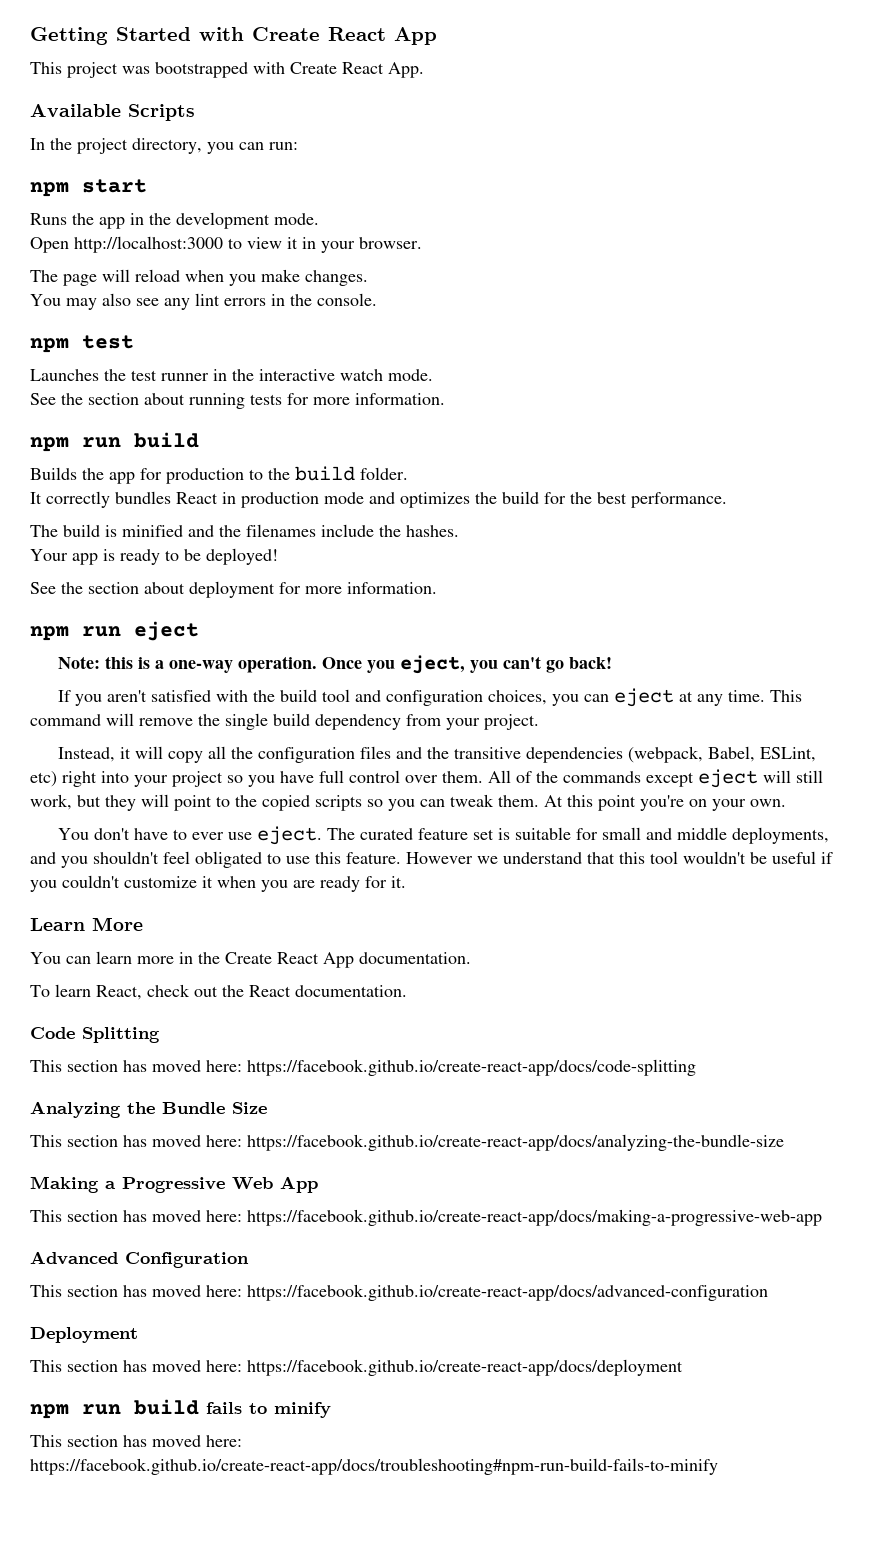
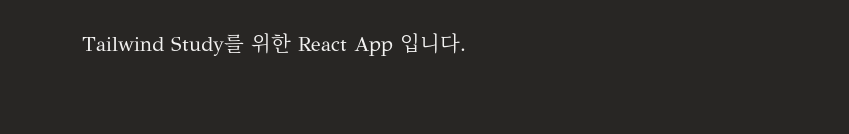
- Getting Started with Create React App
- This project was bootstrapped with Create React App.
- Available Scripts
- In the project directory, you can run:
- npm start
- Runs the app in the development mode.
- Open http://localhost:3000 to view it in your browser.
- The page will reload when you make changes.
- You may also see any lint errors in the console.
- npm test
- Launches the test runner in the interactive watch mode.
- See the section about running tests for more information.
- npm run build
- Builds the app for production to the build folder.
- It correctly bundles React in production mode and optimizes the build for the best performance.
- The build is minified and the filenames include the hashes.
- Your app is ready to be deployed!
- See the section about deployment for more information.
- npm run eject
- Note: this is a one-way operation. Once you eject, you can't go back!
- If you aren't satisfied with the build tool and configuration choices, you can eject at any time. This command will remove the single build dependency from your project.
- Instead, it will copy all the configuration files and the transitive dependencies (webpack, Babel, ESLint, etc) right into your project so you have full control over them. All of the commands except eject will still work, but they will point to the copied scripts so you can tweak them. At this point you're on your own.
- You don't have to ever use eject. The curated feature set is suitable for small and middle deployments, and you shouldn't feel obligated to use this feature. However we understand that this tool wouldn't be useful if you couldn't customize it when you are ready for it.
- Learn More
- You can learn more in the Create React App documentation.
- To learn React, check out the React documentation.
- Code Splitting
- This section has moved here: https://facebook.github.io/create-react-app/docs/code-splitting
- Analyzing the Bundle Size
- This section has moved here: https://facebook.github.io/create-react-app/docs/analyzing-the-bundle-size
- Making a Progressive Web App
- This section has moved here: https://facebook.github.io/create-react-app/docs/making-a-progressive-web-app
- Advanced Configuration
- This section has moved here: https://facebook.github.io/create-react-app/docs/advanced-configuration
- Deployment
- This section has moved here: https://facebook.github.io/create-react-app/docs/deployment
- npm run build fails to minify
- This section has moved here: https://facebook.github.io/create-react-app/docs/troubleshooting#npm-run-build-fails-to-minify
+ Tailwind Study를 위한 React App 입니다.

